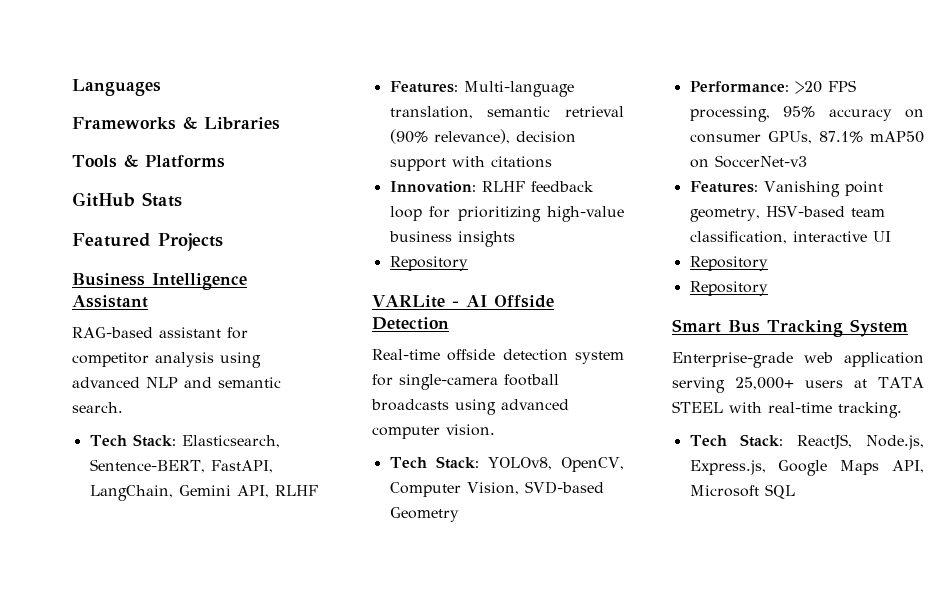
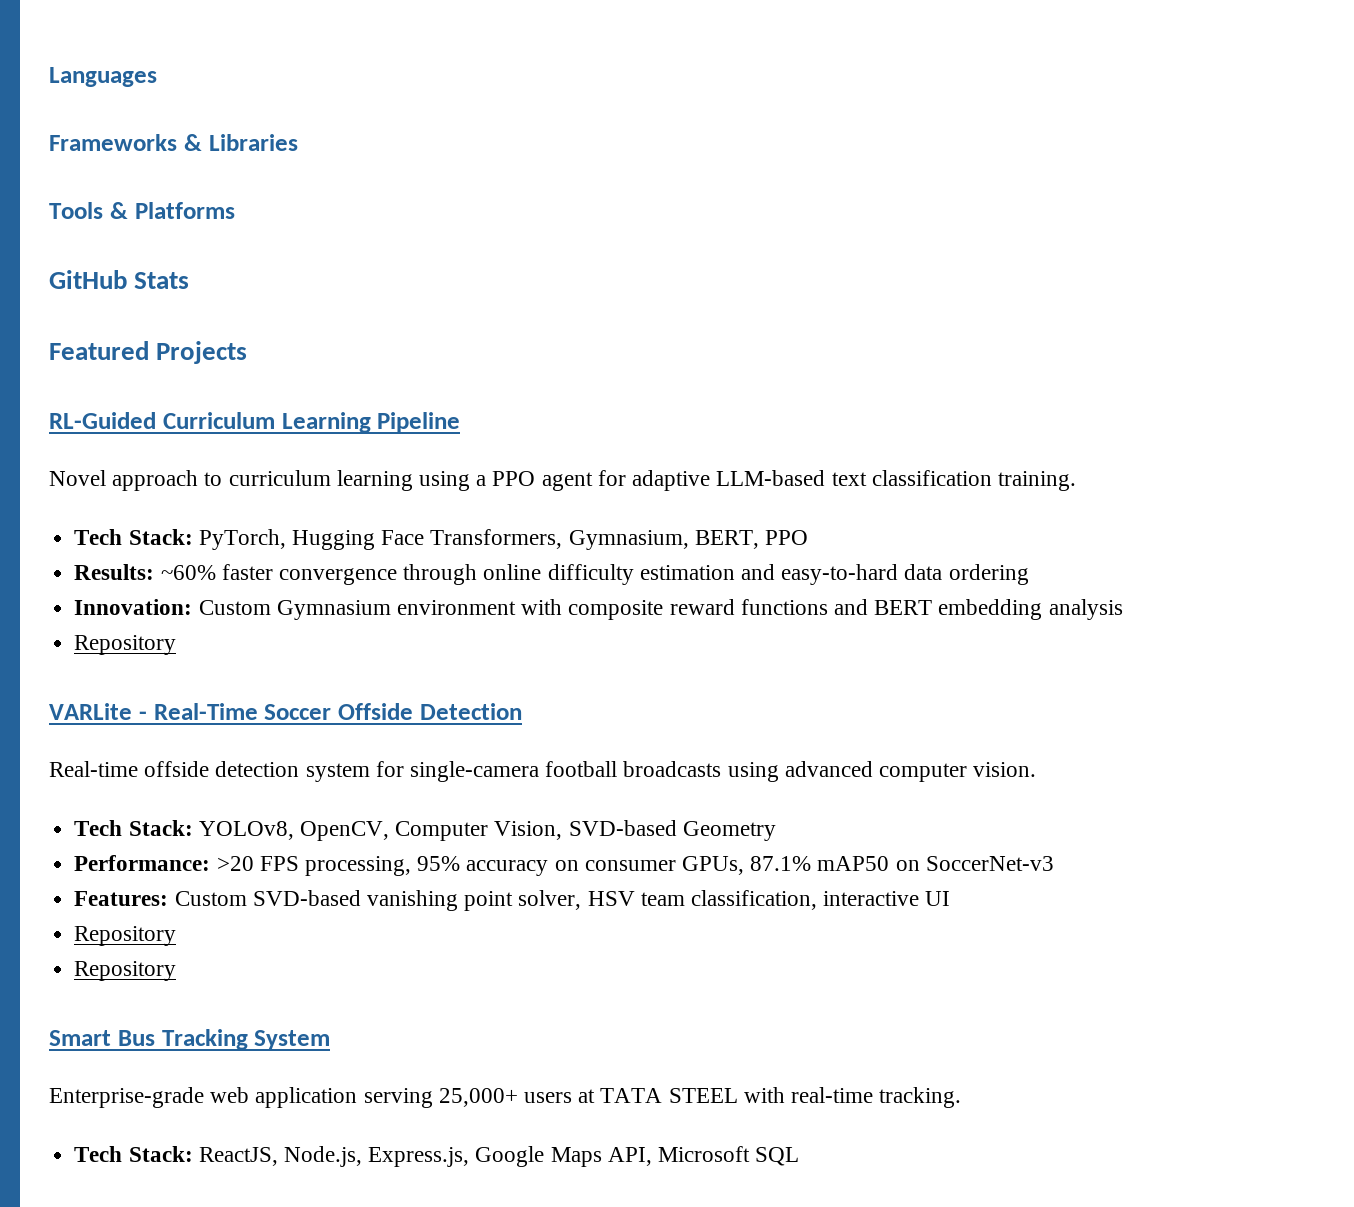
- Business Intelligence Assistant
- RAG-based assistant for competitor analysis using advanced NLP and semantic search.
- Tech Stack: Elasticsearch, Sentence-BERT, FastAPI, LangChain, Gemini API, RLHF
- Features: Multi-language translation, semantic retrieval (90% relevance), decision support with citations
- Innovation: RLHF feedback loop for prioritizing high-value business insights
+ RL-Guided Curriculum Learning Pipeline
+ Novel approach to curriculum learning using a PPO agent for adaptive LLM-based text classification training.
+ Tech Stack: PyTorch, Hugging Face Transformers, Gymnasium, BERT, PPO
+ Results: ~60% faster convergence through online difficulty estimation and easy-to-hard data ordering
+ Innovation: Custom Gymnasium environment with composite reward functions and BERT embedding analysis
- VARLite - AI Offside Detection
+ VARLite - Real-Time Soccer Offside Detection
- Features: Vanishing point geometry, HSV-based team classification, interactive UI
+ Features: Custom SVD-based vanishing point solver, HSV team classification, interactive UI

